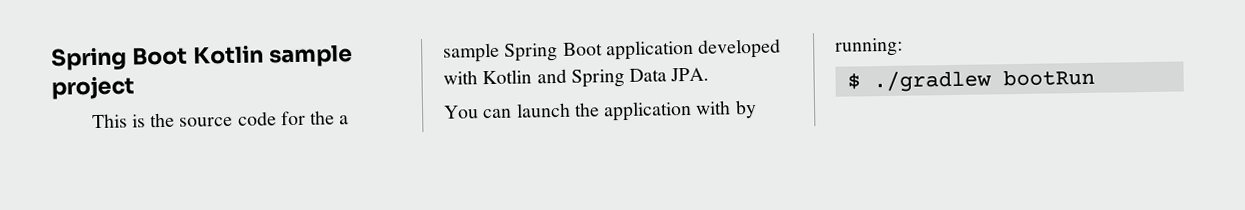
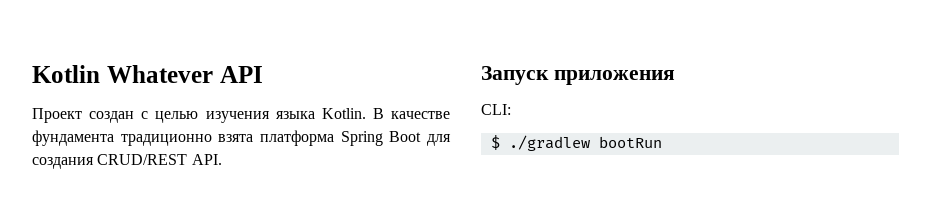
- Spring Boot Kotlin sample project
- This is the source code for the a sample Spring Boot application developed with Kotlin and Spring Data JPA.
- You can launch the application with by running:
+ Kotlin Whatever API
+ Проект создан с целью изучения языка Kotlin. В качестве фундамента традиционно взята платформа Spring Boot для создания CRUD/REST API.
+ Запуск приложения
+ CLI:

